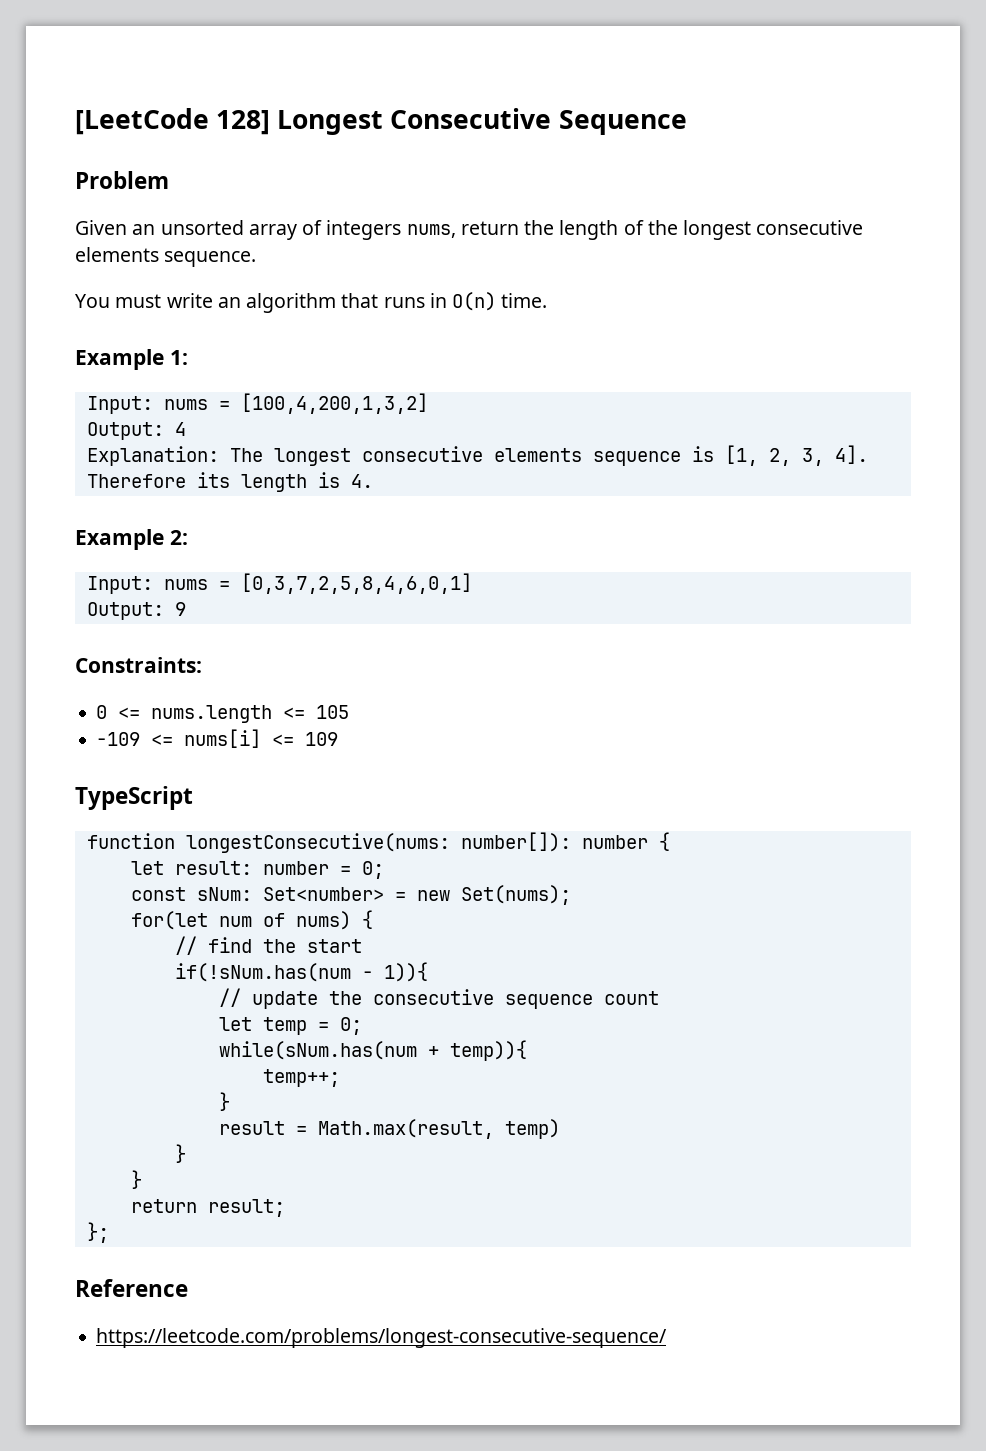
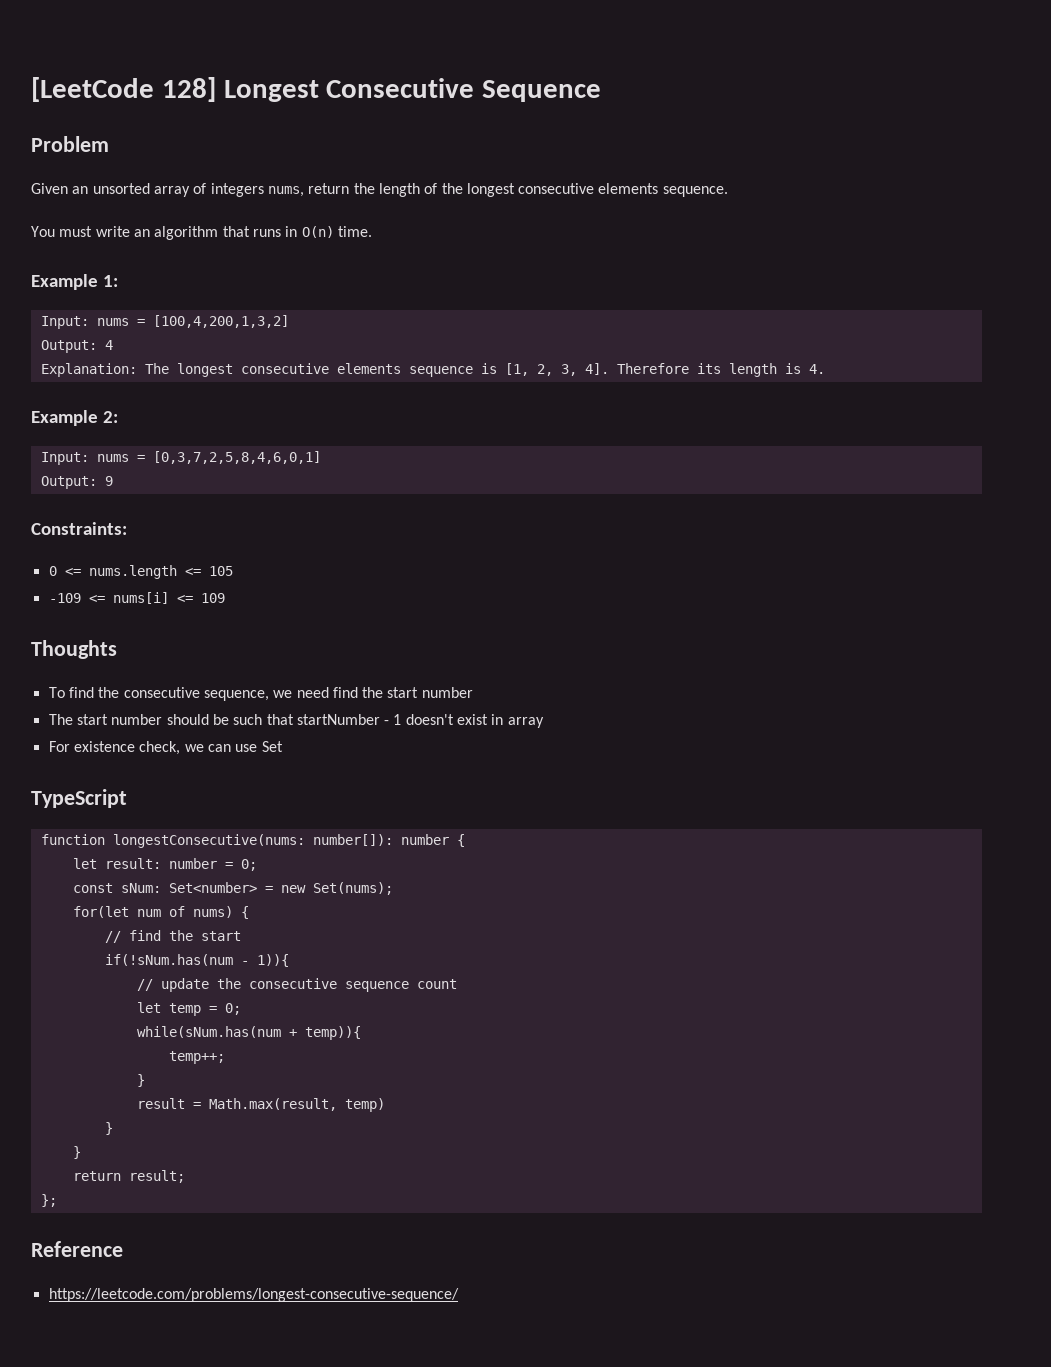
+ Thoughts
+ To find the consecutive sequence, we need find the start number
+ The start number should be such that startNumber - 1 doesn't exist in array
+ For existence check, we can use Set

